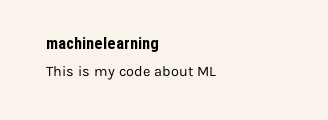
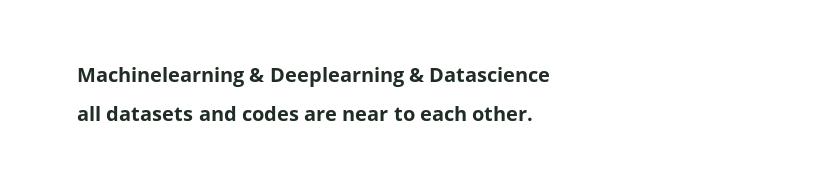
- machinelearning
- This is my code about ML
+ Machinelearning & Deeplearning & Datascience
+ all datasets and codes are near to each other.

